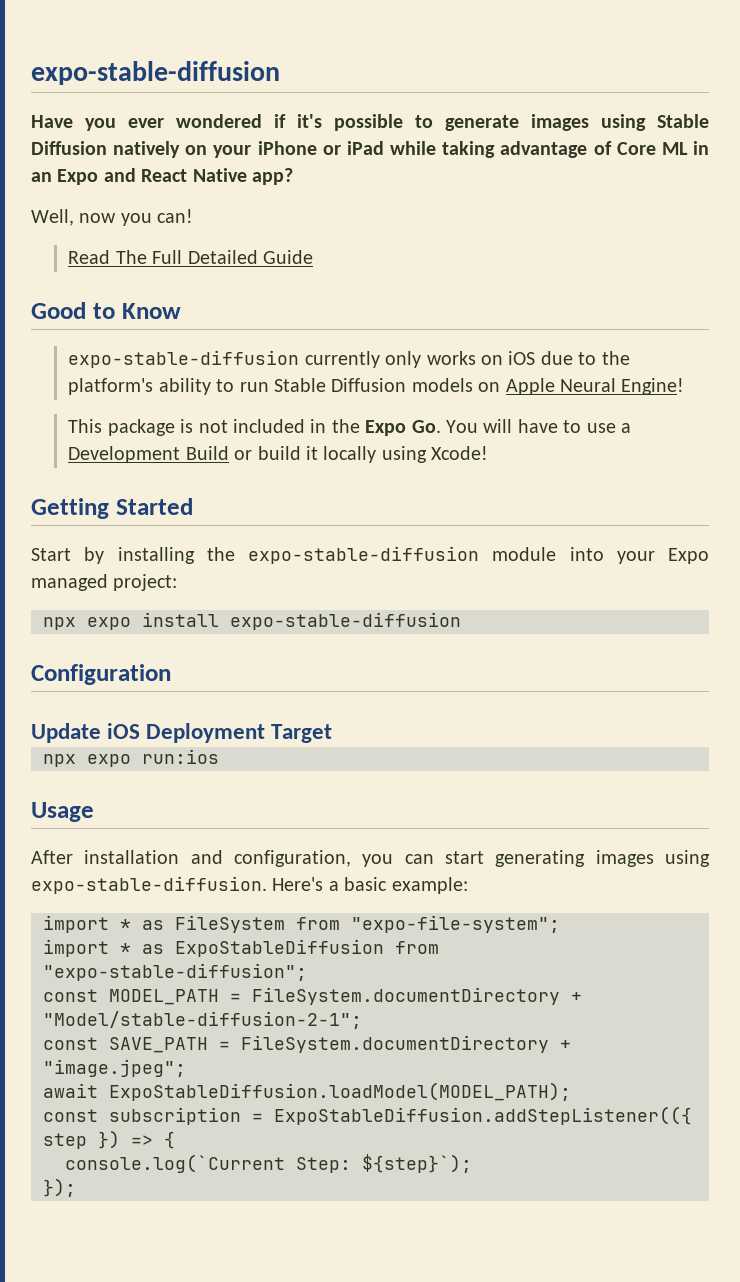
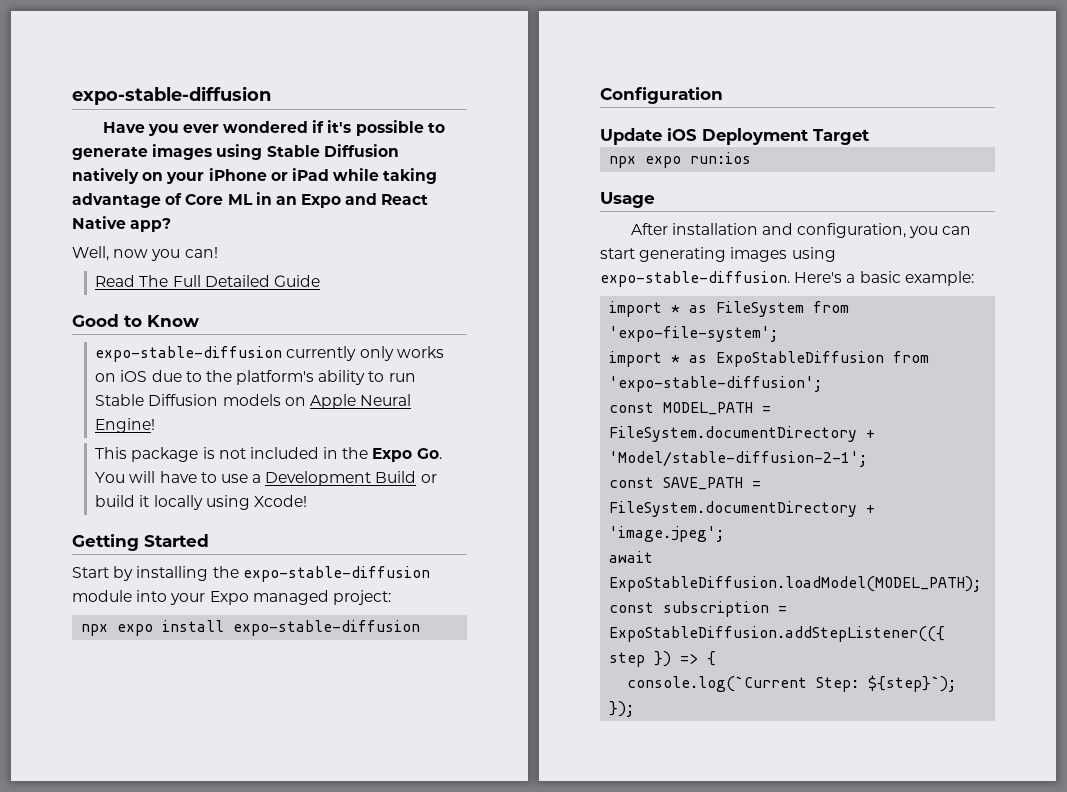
- import * as FileSystem from "expo-file-system";
+ import * as FileSystem from 'expo-file-system';
- import * as ExpoStableDiffusion from "expo-stable-diffusion";
+ import * as ExpoStableDiffusion from 'expo-stable-diffusion';
- const MODEL_PATH = FileSystem.documentDirectory + "Model/stable-diffusion-2-1";
+ const MODEL_PATH = FileSystem.documentDirectory + 'Model/stable-diffusion-2-1';
- const SAVE_PATH = FileSystem.documentDirectory + "image.jpeg";
+ const SAVE_PATH = FileSystem.documentDirectory + 'image.jpeg';

